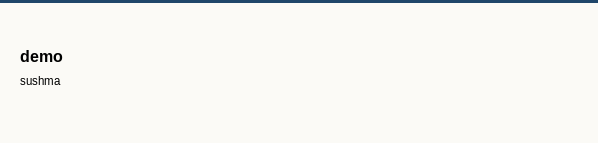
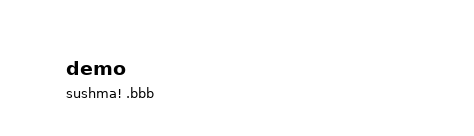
- sushma
+ sushma! .bbb

